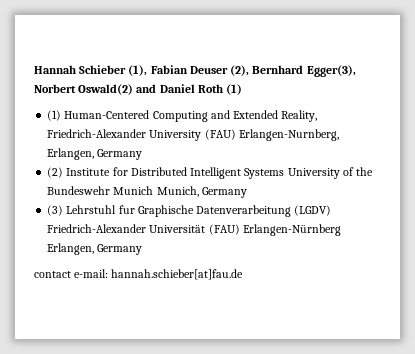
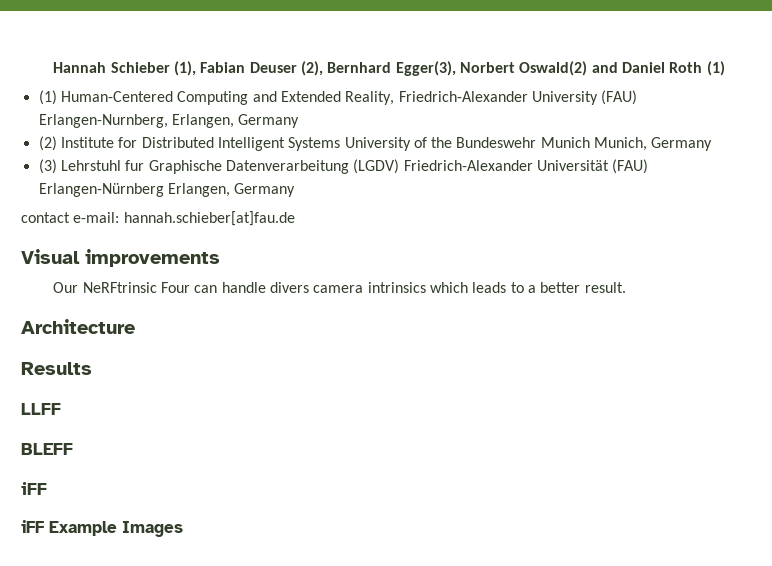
+ Visual improvements
+ Our NeRFtrinsic Four can handle divers camera intrinsics which leads to a better result.
+ Architecture
+ Results
+ LLFF
+ BLEFF
+ iFF
+ iFF Example Images

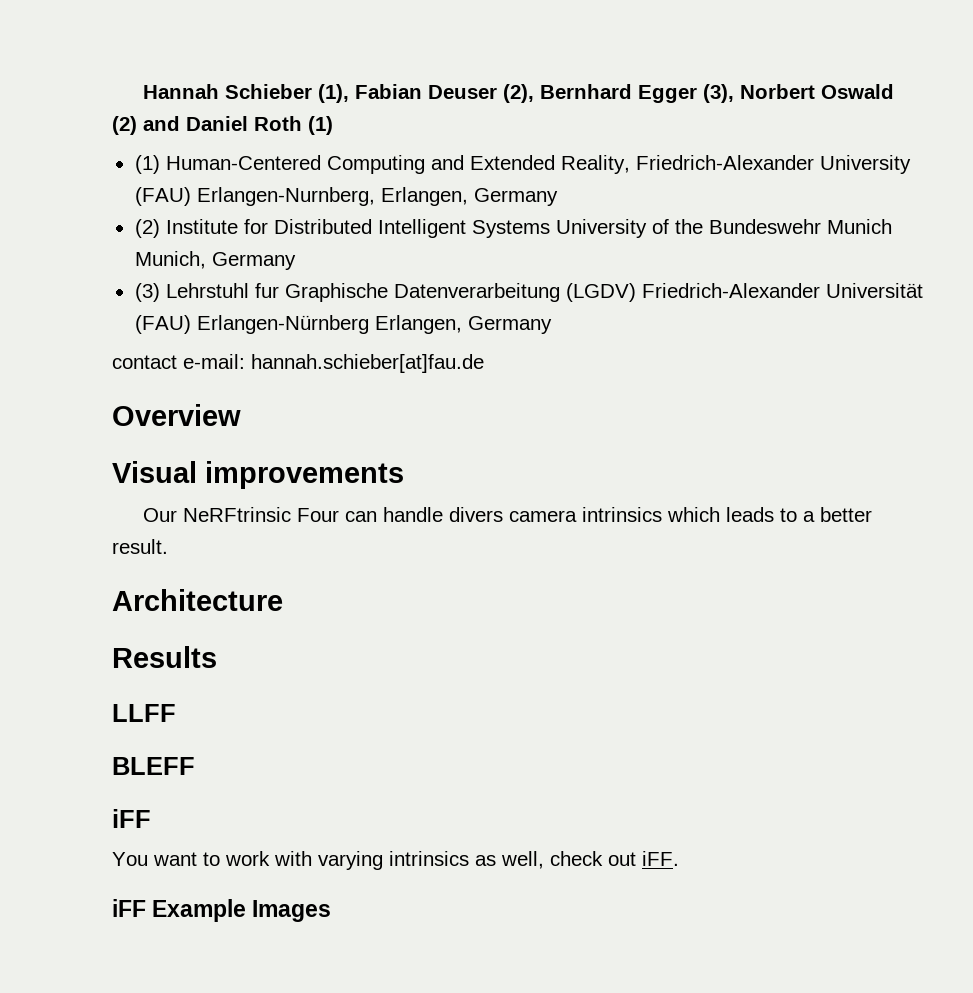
- Hannah Schieber (1), Fabian Deuser (2), Bernhard Egger(3), Norbert Oswald(2) and Daniel Roth (1)
+ Hannah Schieber (1), Fabian Deuser (2), Bernhard Egger (3), Norbert Oswald (2) and Daniel Roth (1)
+ Overview
+ You want to work with varying intrinsics as well, check out iFF.

